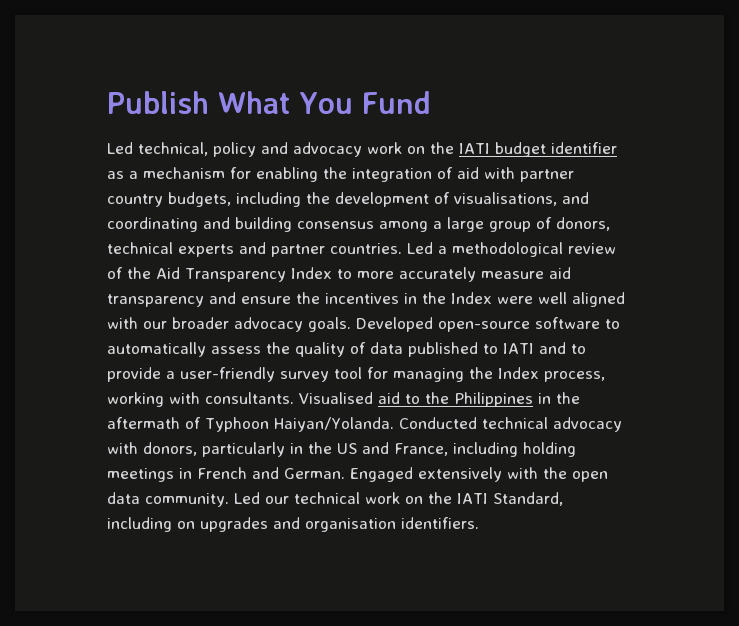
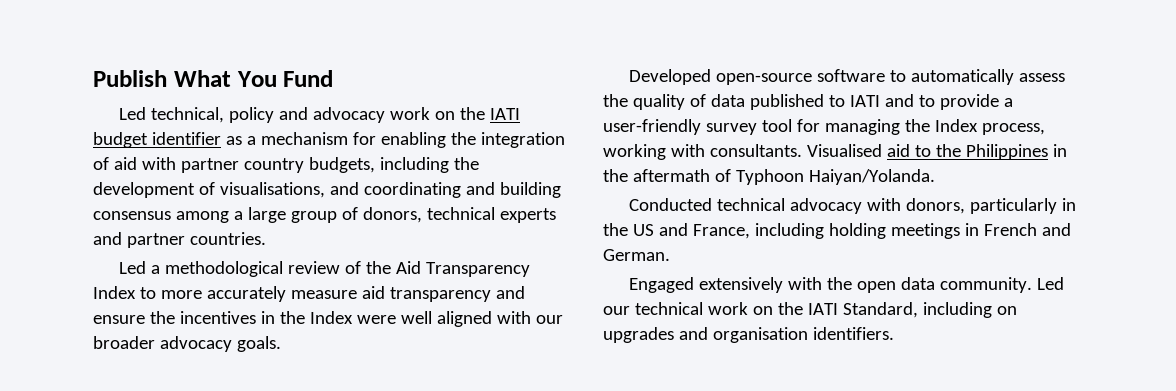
- Led technical, policy and advocacy work on the IATI budget identifier as a mechanism for enabling the integration of aid with partner country budgets, including the development of visualisations, and coordinating and building consensus among a large group of donors, technical experts and partner countries. Led a methodological review of the Aid Transparency Index to more accurately measure aid transparency and ensure the incentives in the Index were well aligned with our broader advocacy goals. Developed open-source software to automatically assess the quality of data published to IATI and to provide a user-friendly survey tool for managing the Index process, working with consultants.
+ Led technical, policy and advocacy work on the IATI budget identifier as a mechanism for enabling the integration of aid with partner country budgets, including the development of visualisations, and coordinating and building consensus among a large group of donors, technical experts and partner countries.
+ Led a methodological review of the Aid Transparency Index to more accurately measure aid transparency and ensure the incentives in the Index were well aligned with our broader advocacy goals.
+ Developed open-source software to automatically assess the quality of data published to IATI and to provide a user-friendly survey tool for managing the Index process, working with consultants.
- Visualised aid to the Philippines in the aftermath of Typhoon Haiyan/Yolanda. Conducted technical advocacy with donors, particularly in the US and France, including holding meetings in French and German. Engaged extensively with the open data community.
+ Visualised aid to the Philippines in the aftermath of Typhoon Haiyan/Yolanda.
+ Conducted technical advocacy with donors, particularly in the US and France, including holding meetings in French and German.
+ Engaged extensively with the open data community.

